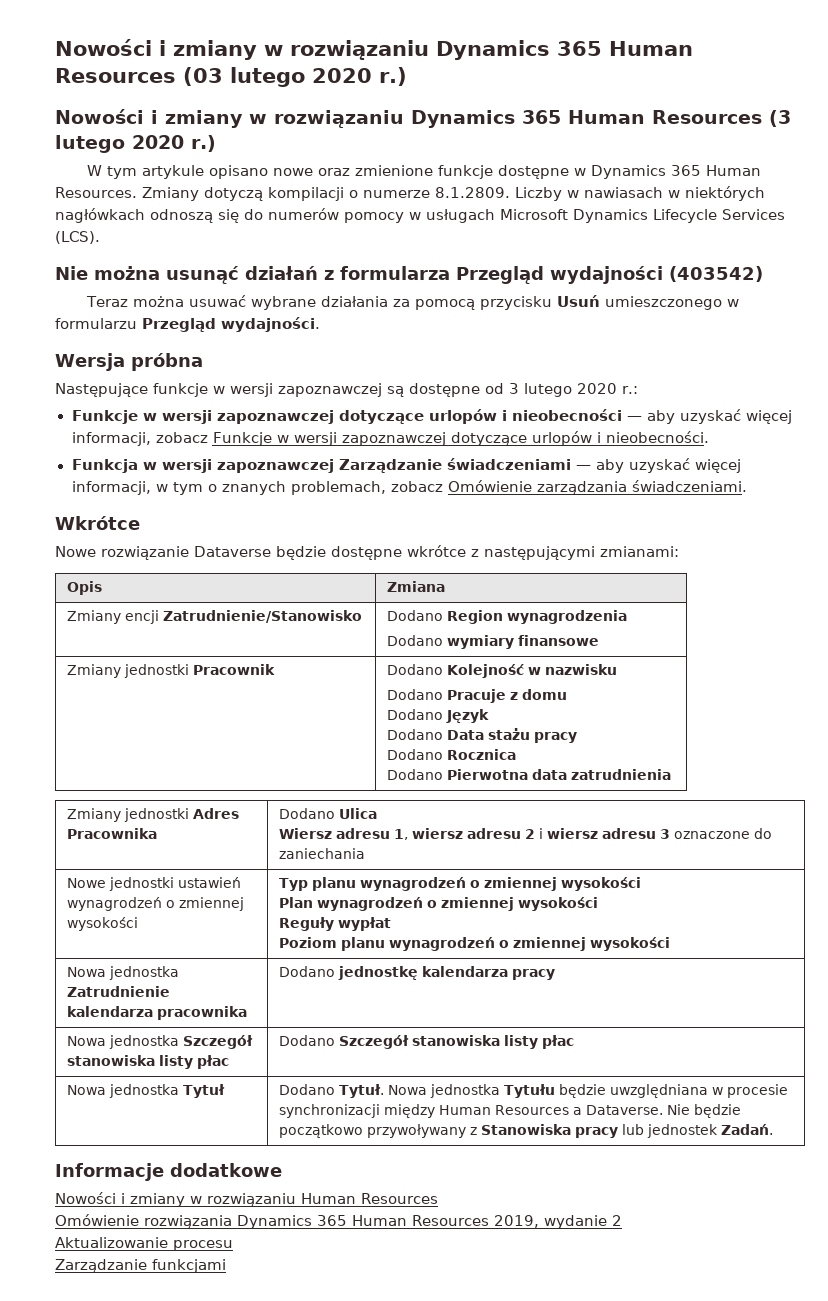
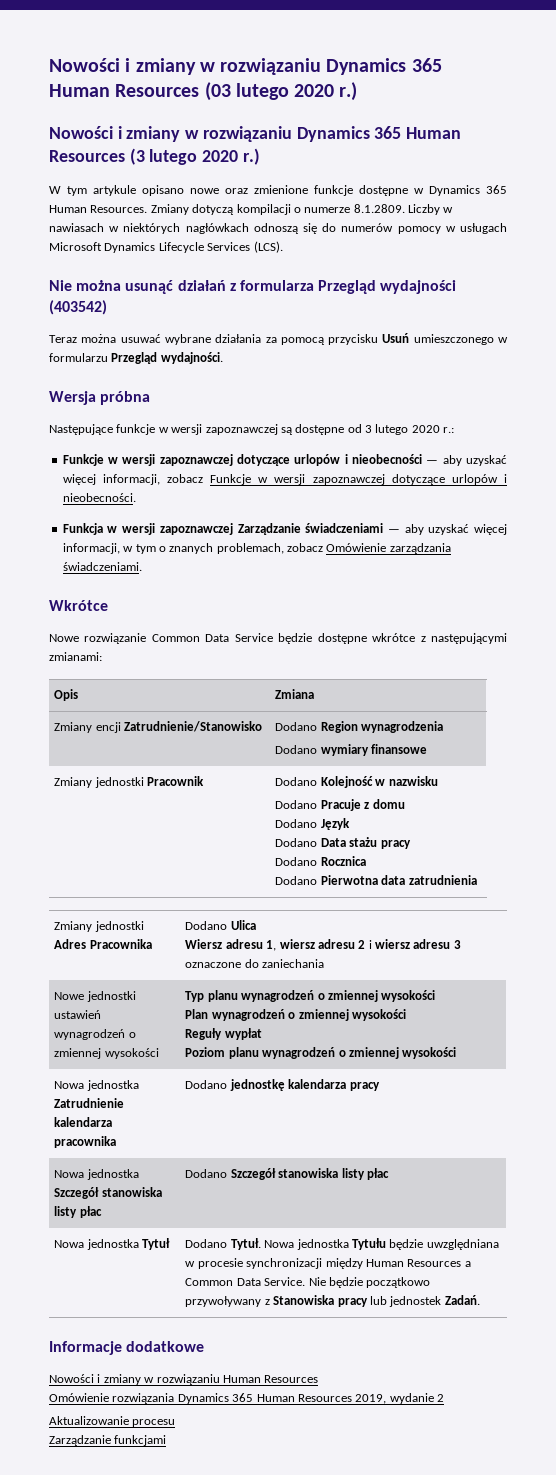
- Nowe rozwiązanie Dataverse będzie dostępne wkrótce z następującymi zmianami:
+ Nowe rozwiązanie Common Data Service będzie dostępne wkrótce z następującymi zmianami:
- Nowa jednostka Tytuł | Dodano Tytuł. Nowa jednostka Tytułu będzie uwzględniana w procesie synchronizacji między Human Resources a Dataverse. Nie będzie początkowo przywoływany z Stanowiska pracy lub jednostek Zadań.
+ Nowa jednostka Tytuł | Dodano Tytuł. Nowa jednostka Tytułu będzie uwzględniana w procesie synchronizacji między Human Resources a Common Data Service. Nie będzie początkowo przywoływany z Stanowiska pracy lub jednostek Zadań.

